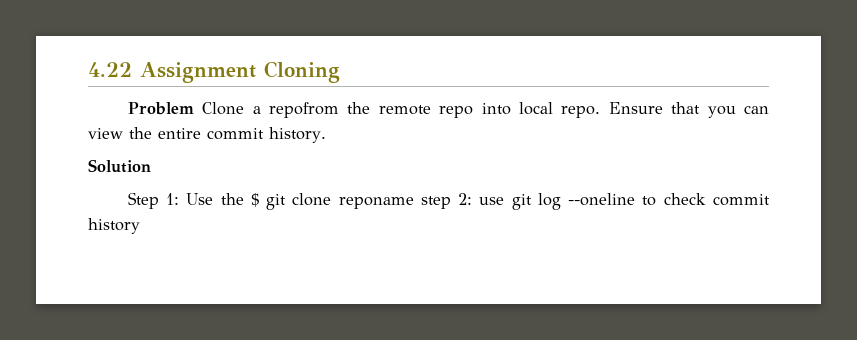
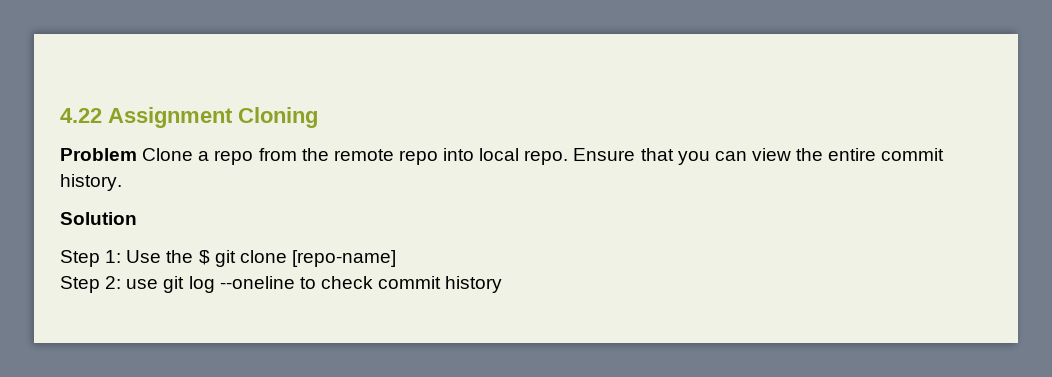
- Problem Clone a repofrom the remote repo into local repo.
+ Problem Clone a repo from the remote repo into local repo.
- Step 1: Use the $ git clone reponame step 2: use git log --oneline to check commit history
+ Step 1: Use the $ git clone [repo-name]
+ Step 2: use git log --oneline to check commit history

